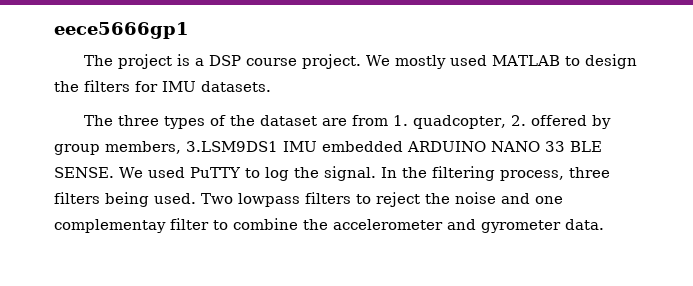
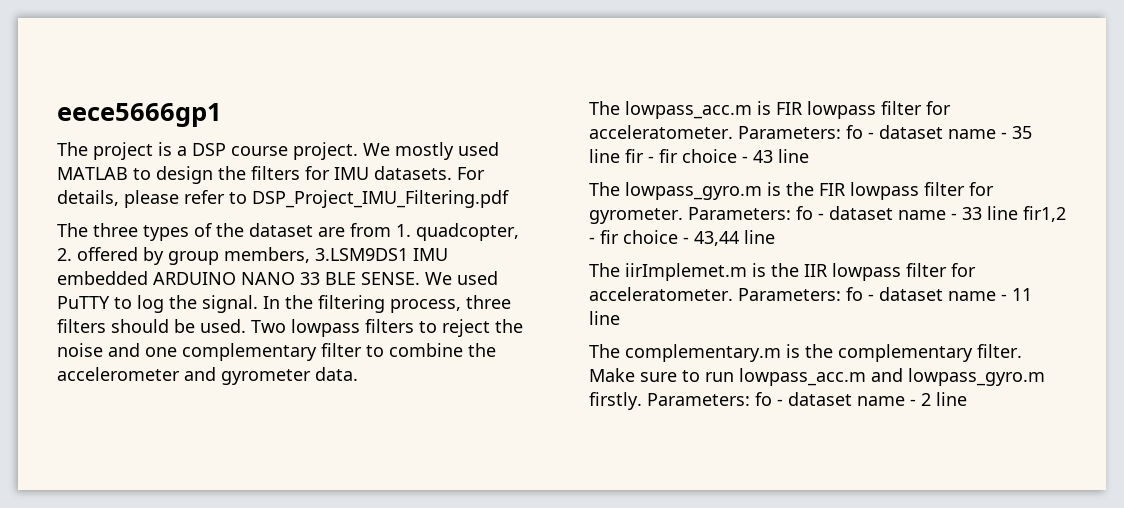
+ For details, please refer to DSP_Project_IMU_Filtering.pdf
- In the filtering process, three filters being used.
+ In the filtering process, three filters should be used.
- Two lowpass filters to reject the noise and one complementay filter to combine the accelerometer and gyrometer data.
+ Two lowpass filters to reject the noise and one complementary filter to combine the accelerometer and gyrometer data.
+ The lowpass_acc.m is FIR lowpass filter for acceleratometer. Parameters: fo - dataset name - 35 line fir - fir choice - 43 line
+ The lowpass_gyro.m is the FIR lowpass filter for gyrometer. Parameters: fo - dataset name - 33 line fir1,2 - fir choice - 43,44 line
+ The iirImplemet.m is the IIR lowpass filter for acceleratometer. Parameters: fo - dataset name - 11 line
+ The complementary.m is the complementary filter. Make sure to run lowpass_acc.m and lowpass_gyro.m firstly. Parameters: fo - dataset name - 2 line

